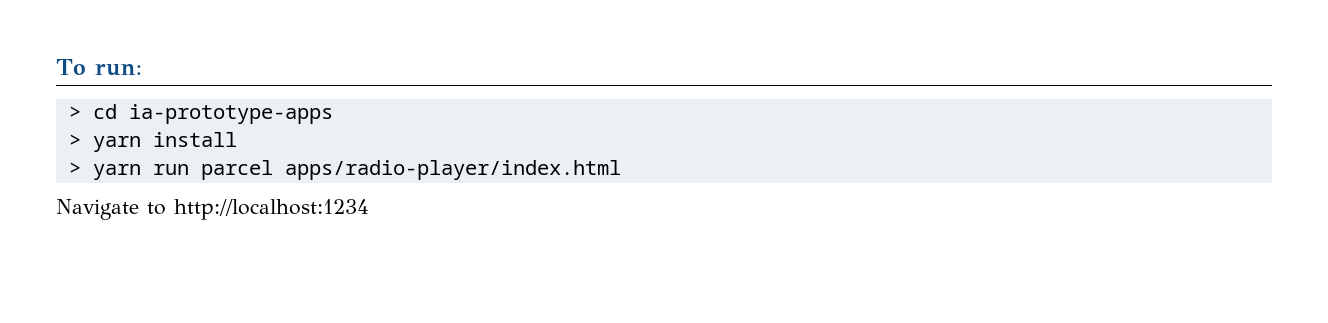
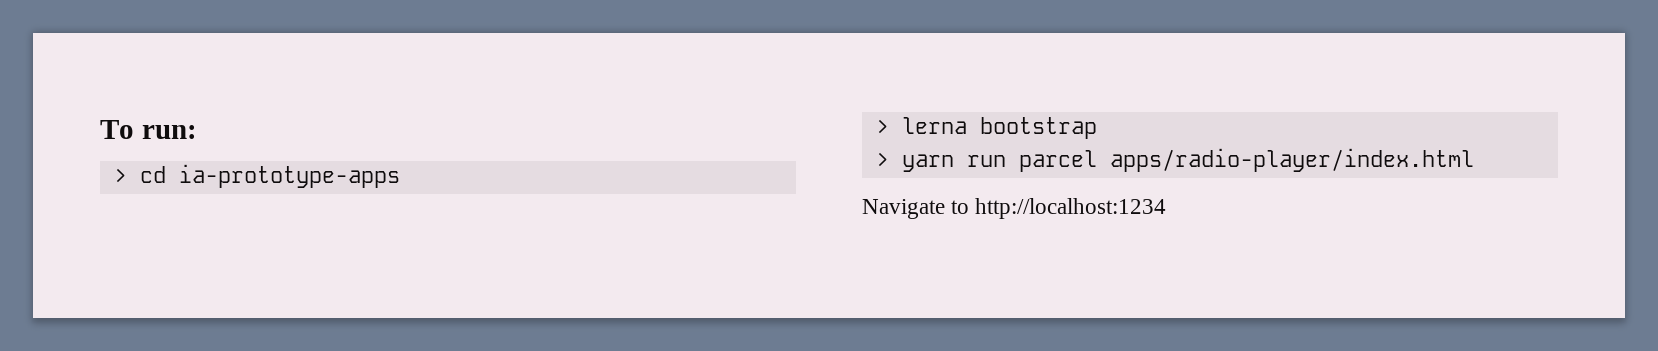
- > yarn install
+ > lerna bootstrap

